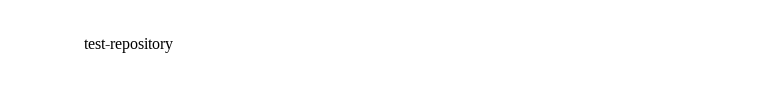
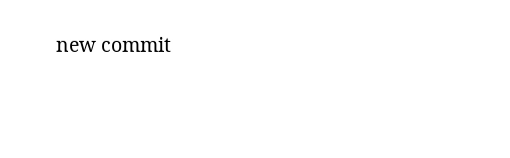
- test-repository
+ new commit

